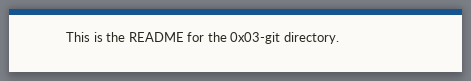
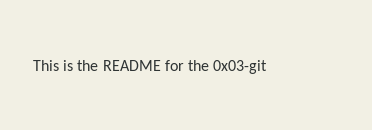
- This is the README for the 0x03-git directory.
+ This is the README for the 0x03-git

